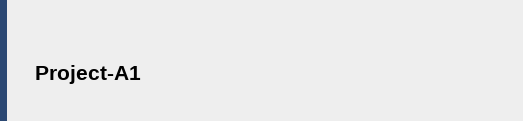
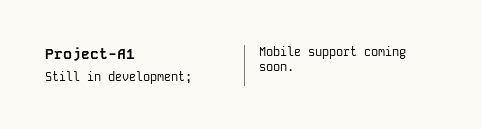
+ Still in development; Mobile support coming soon.

